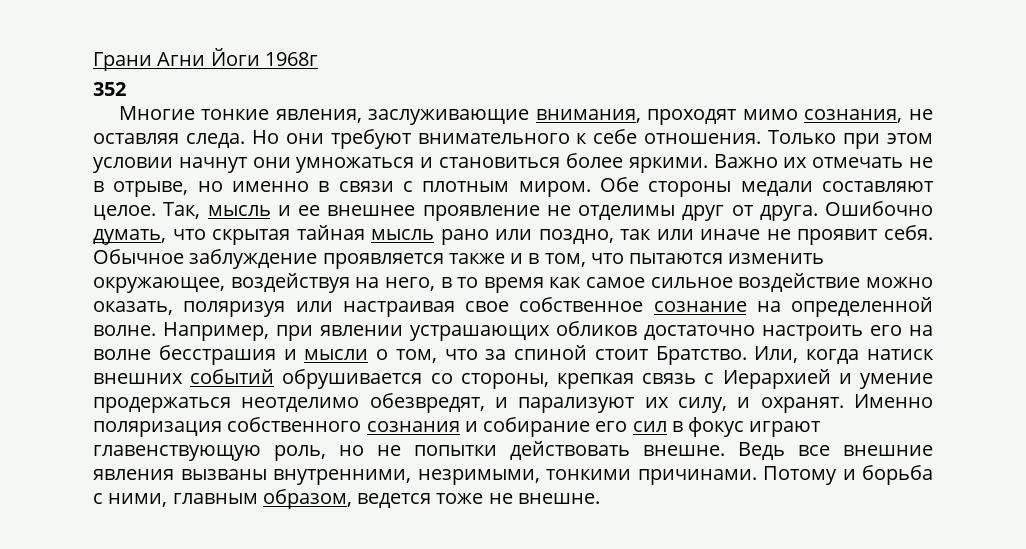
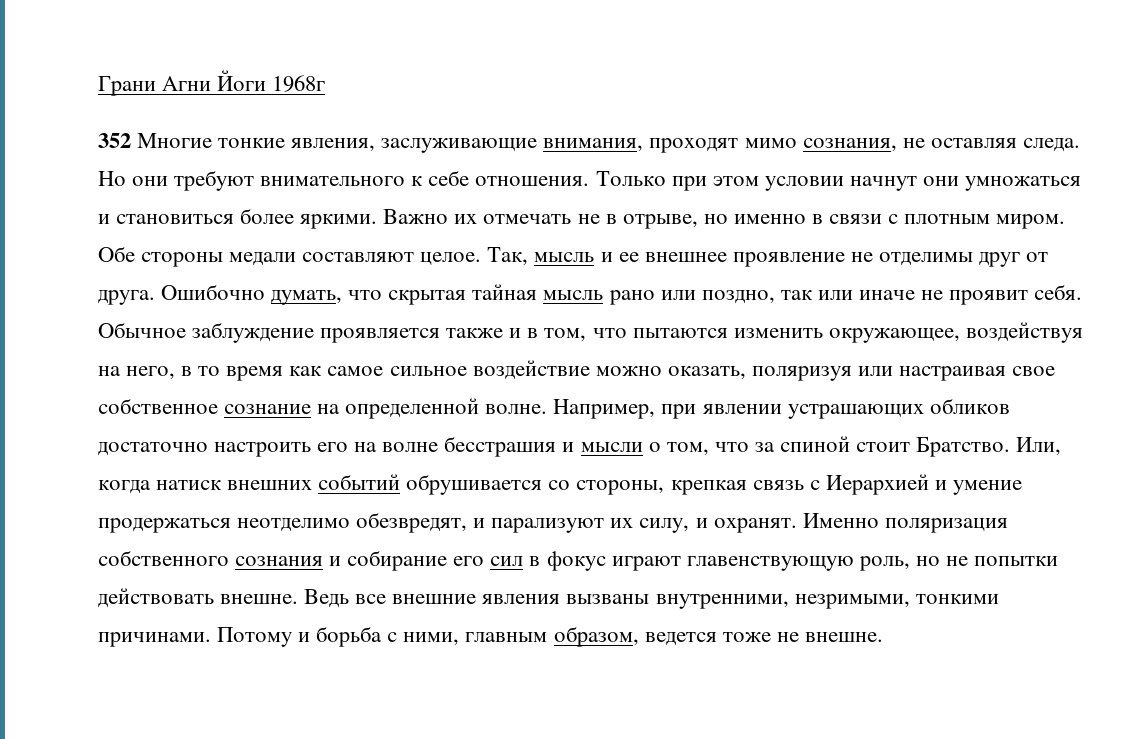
- 352
- Многие тонкие явления, заслуживающие внимания, проходят мимо сознания, не оставляя следа.
+ 352 Многие тонкие явления, заслуживающие внимания, проходят мимо сознания, не оставляя следа.

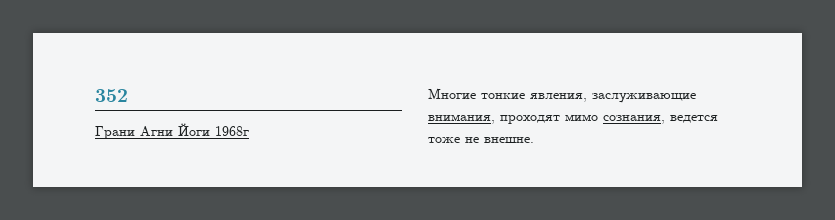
+ 352
- 352 Многие тонкие явления, заслуживающие внимания, проходят мимо сознания, не оставляя следа. Но они требуют внимательного к себе отношения. Только при этом условии начнут они умножаться и становиться более яркими. Важно их отмечать не в отрыве, но именно в связи с плотным миром. Обе стороны медали составляют целое. Так, мысль и ее внешнее проявление не отделимы друг от друга. Ошибочно думать, что скрытая тайная мысль рано или поздно, так или иначе не проявит себя. Обычное заблуждение проявляется также и в том, что пытаются изменить окружающее, воздействуя на него, в то время как самое сильное воздействие можно оказать, поляризуя или настраивая свое собственное сознание на определенной волне. Например, при явлении устрашающих обликов достаточно настроить его на волне бесстрашия и мысли о том, что за спиной стоит Братство. Или, когда натиск внешних событий обрушивается со стороны, крепкая связь с Иерархией и умение продержаться неотделимо обезвредят, и парализуют их силу, и охранят. Именно поляризация собственного сознания и собирание его сил в фокус играют главенствующую роль, но не попытки действовать внешне. Ведь все внешние явления вызваны внутренними, незримыми, тонкими причинами. Потому и борьба с ними, главным образом, ведется тоже не внешне.
+ Многие тонкие явления, заслуживающие внимания, проходят мимо сознания, ведется тоже не внешне.

